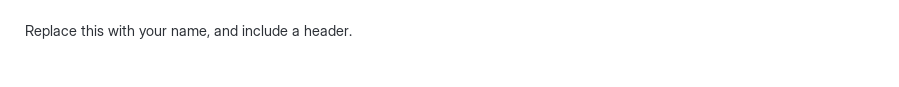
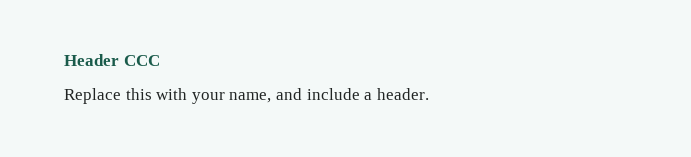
+ Header CCC

